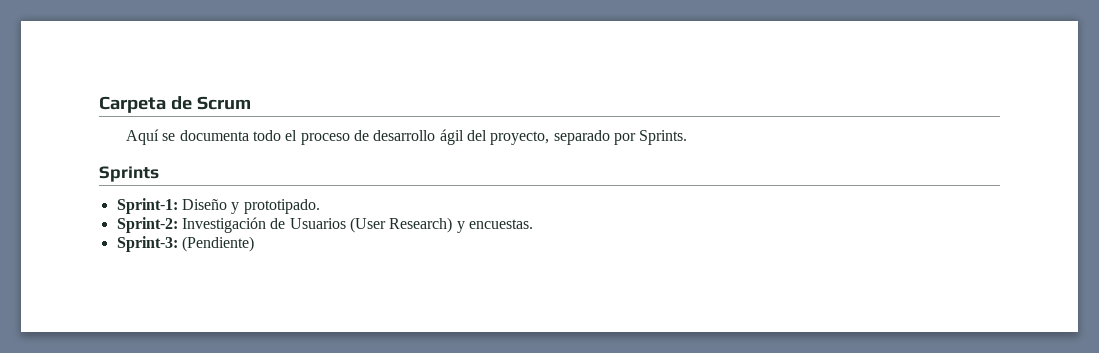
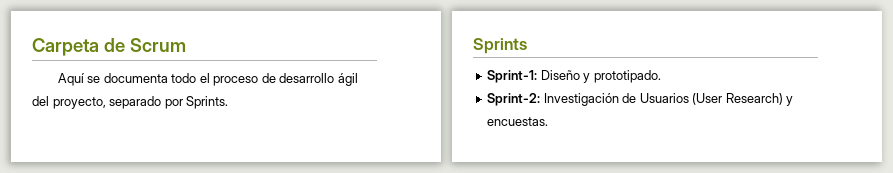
- Sprint-3: (Pendiente)

